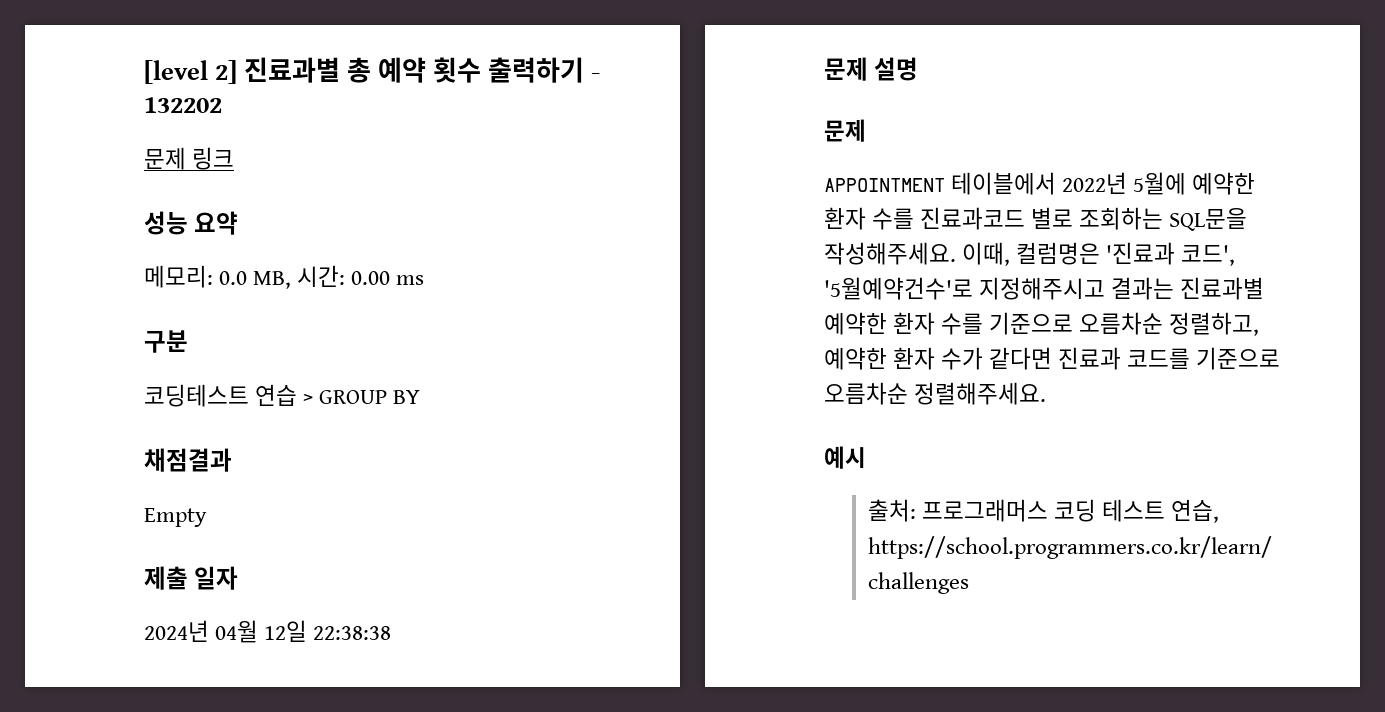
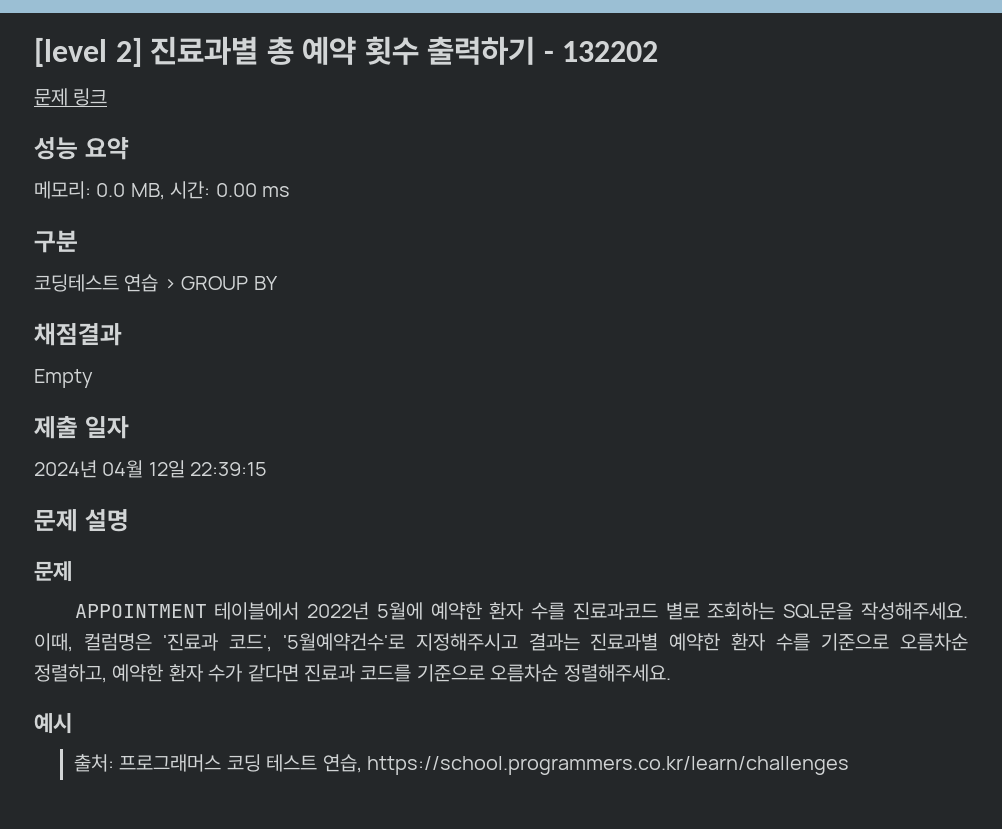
- 2024년 04월 12일 22:38:38
+ 2024년 04월 12일 22:39:15

